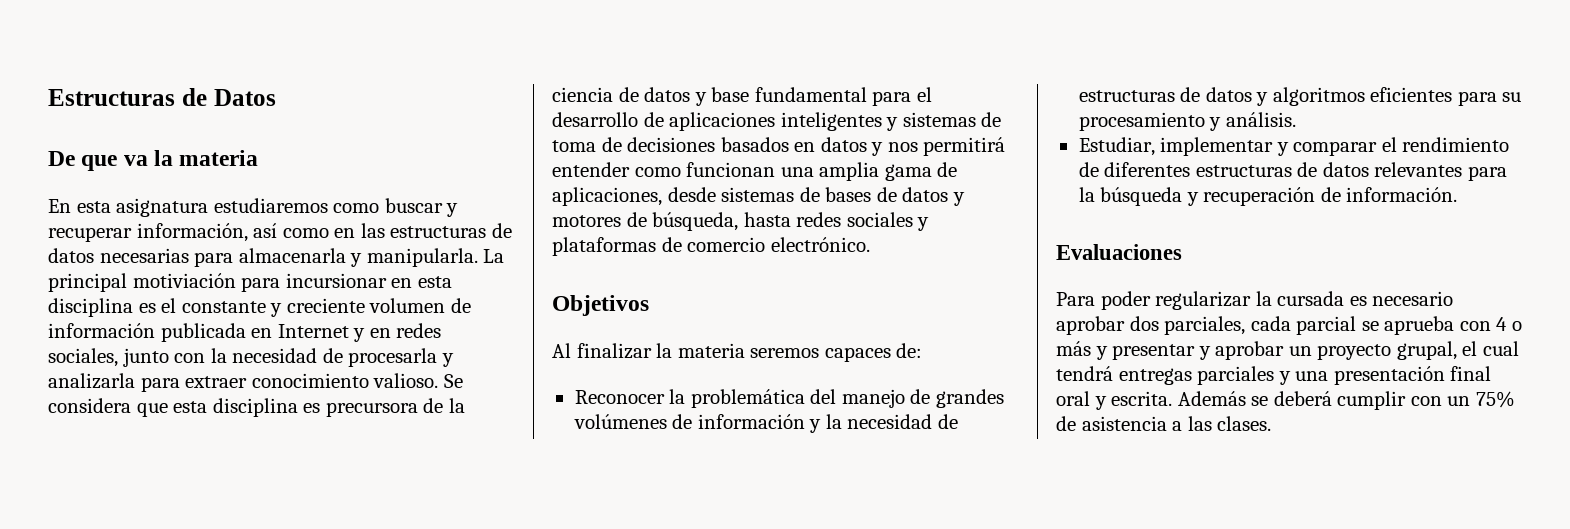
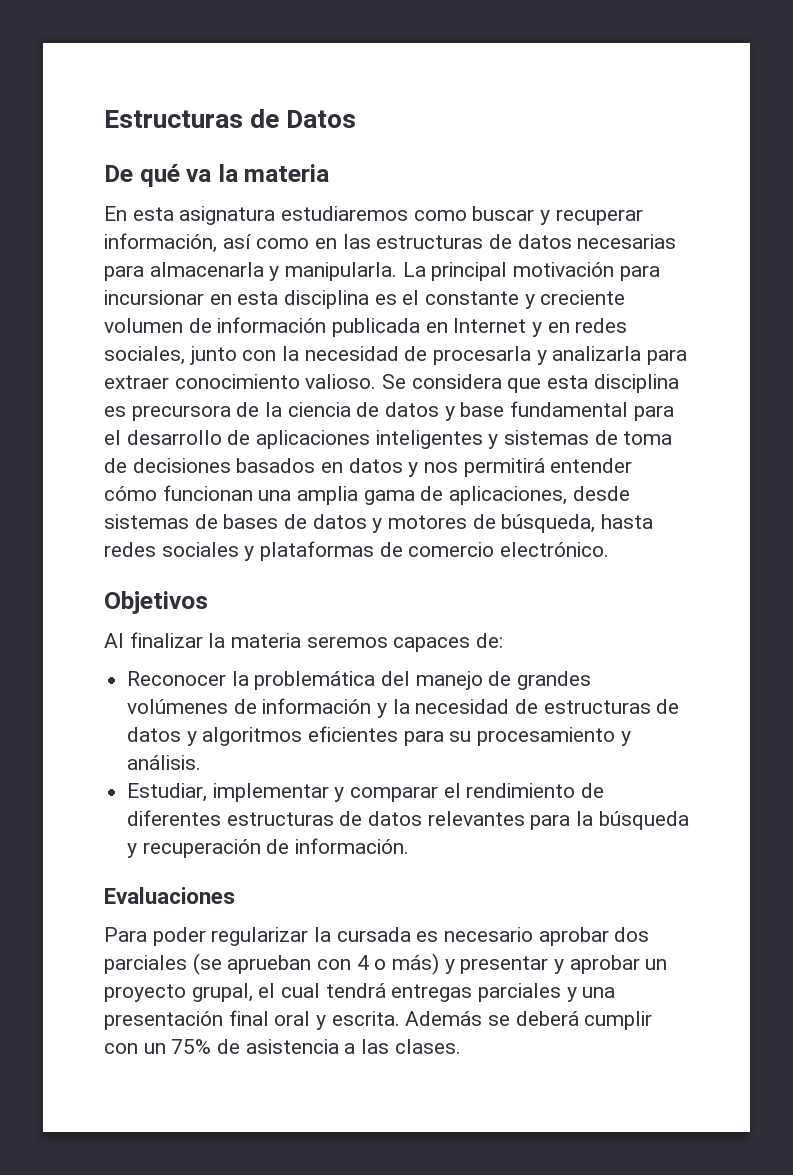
- De que va la materia
+ De qué va la materia
- La principal motiviación para incursionar en esta disciplina es el constante y creciente volumen de información publicada en Internet y en redes sociales, junto con la necesidad de procesarla y analizarla para extraer conocimiento valioso.
+ La principal motivación para incursionar en esta disciplina es el constante y creciente volumen de información publicada en Internet y en redes sociales, junto con la necesidad de procesarla y analizarla para extraer conocimiento valioso.
- Se considera que esta disciplina es precursora de la ciencia de datos y base fundamental para el desarrollo de aplicaciones inteligentes y sistemas de toma de decisiones basados en datos y nos permitirá entender como funcionan una amplia gama de aplicaciones, desde sistemas de bases de datos y motores de búsqueda, hasta redes sociales y plataformas de comercio electrónico.
+ Se considera que esta disciplina es precursora de la ciencia de datos y base fundamental para el desarrollo de aplicaciones inteligentes y sistemas de toma de decisiones basados en datos y nos permitirá entender cómo funcionan una amplia gama de aplicaciones, desde sistemas de bases de datos y motores de búsqueda, hasta redes sociales y plataformas de comercio electrónico.
- Para poder regularizar la cursada es necesario aprobar dos parciales, cada parcial se aprueba con 4 o más y presentar y aprobar un proyecto grupal, el cual tendrá entregas parciales y una presentación final oral y escrita.
+ Para poder regularizar la cursada es necesario aprobar dos parciales (se aprueban con 4 o más) y presentar y aprobar un proyecto grupal, el cual tendrá entregas parciales y una presentación final oral y escrita.

